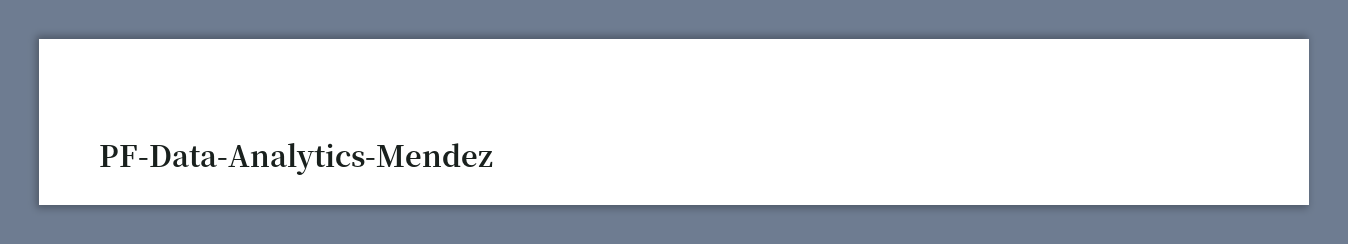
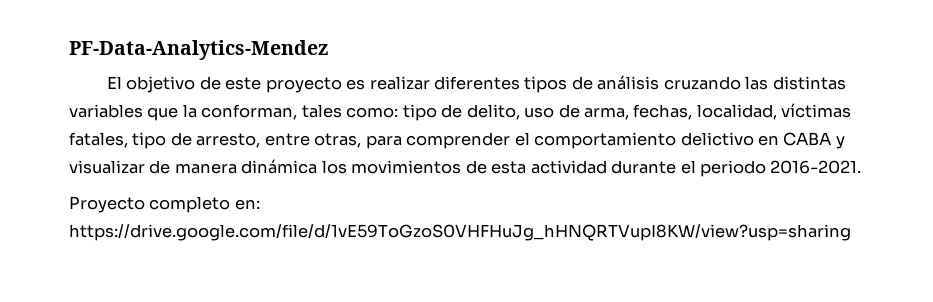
+ El objetivo de este proyecto es realizar diferentes tipos de análisis cruzando las distintas variables que la conforman, tales como: tipo de delito, uso de arma, fechas, localidad, víctimas fatales, tipo de arresto, entre otras, para comprender el comportamiento delictivo en CABA y visualizar de manera dinámica los movimientos de esta actividad durante el periodo 2016-2021.
+ Proyecto completo en: https://drive.google.com/file/d/1vE59ToGzoS0VHFHuJg_hHNQRTVupI8KW/view?usp=sharing

